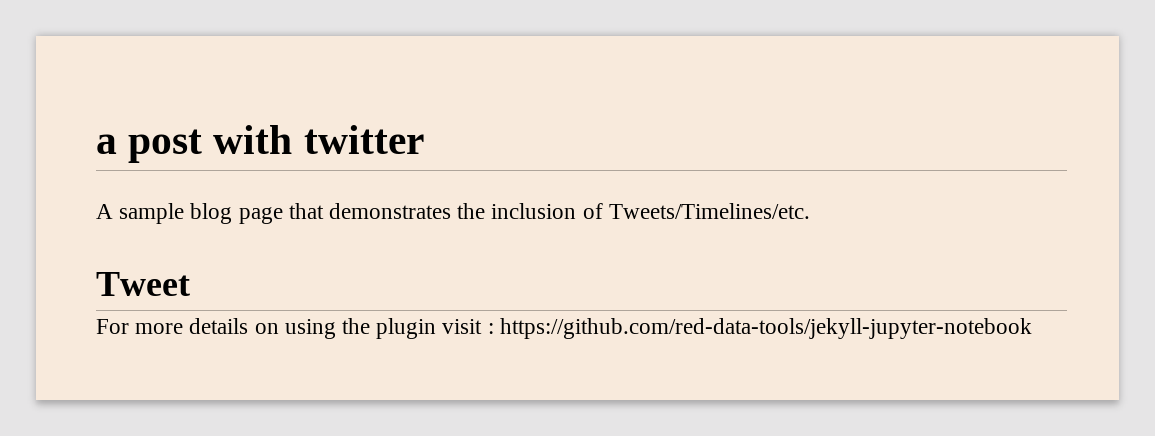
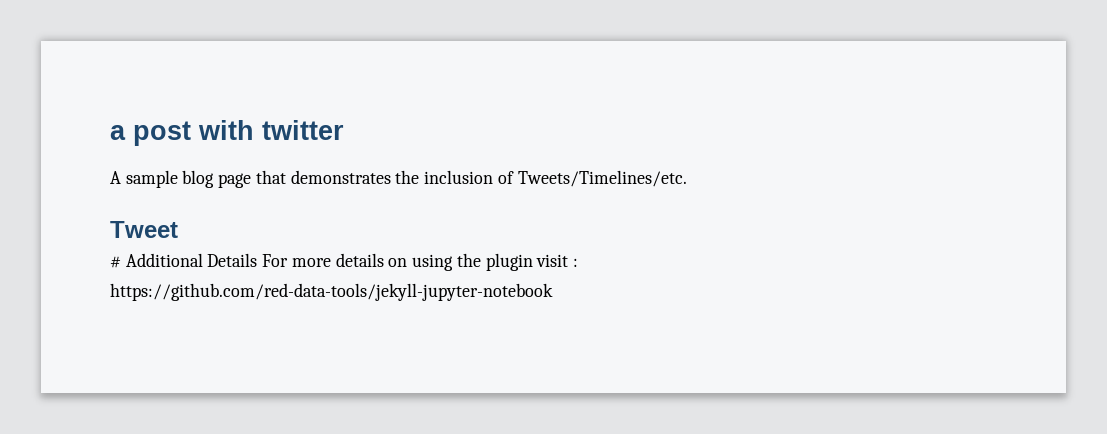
- For more details on using the plugin visit : https://github.com/red-data-tools/jekyll-jupyter-notebook
+ # Additional Details For more details on using the plugin visit : https://github.com/red-data-tools/jekyll-jupyter-notebook

